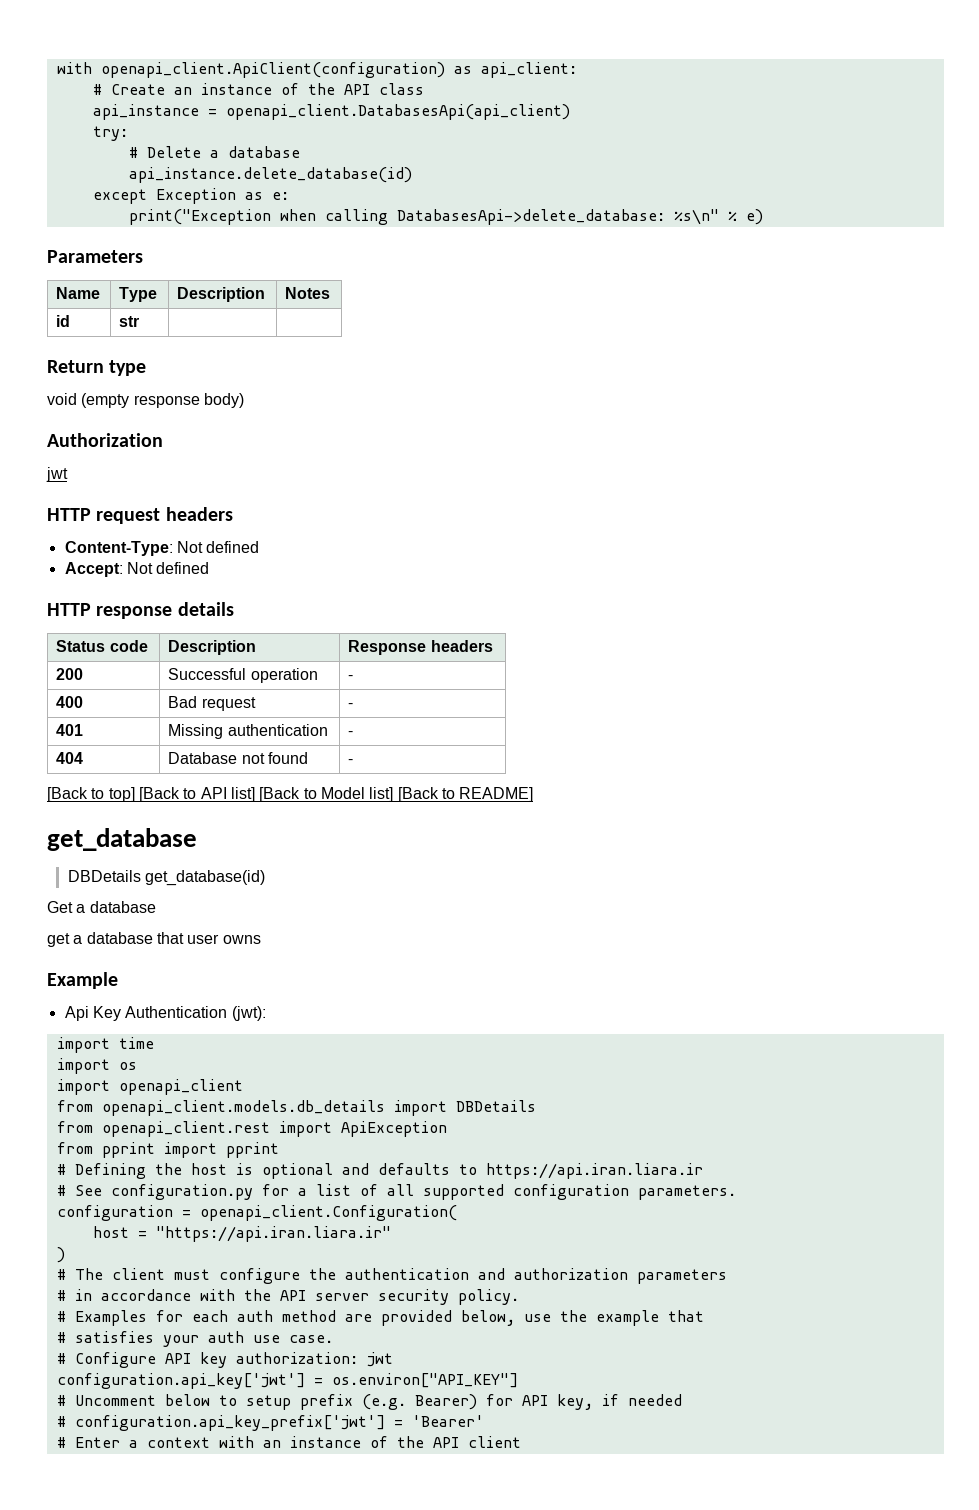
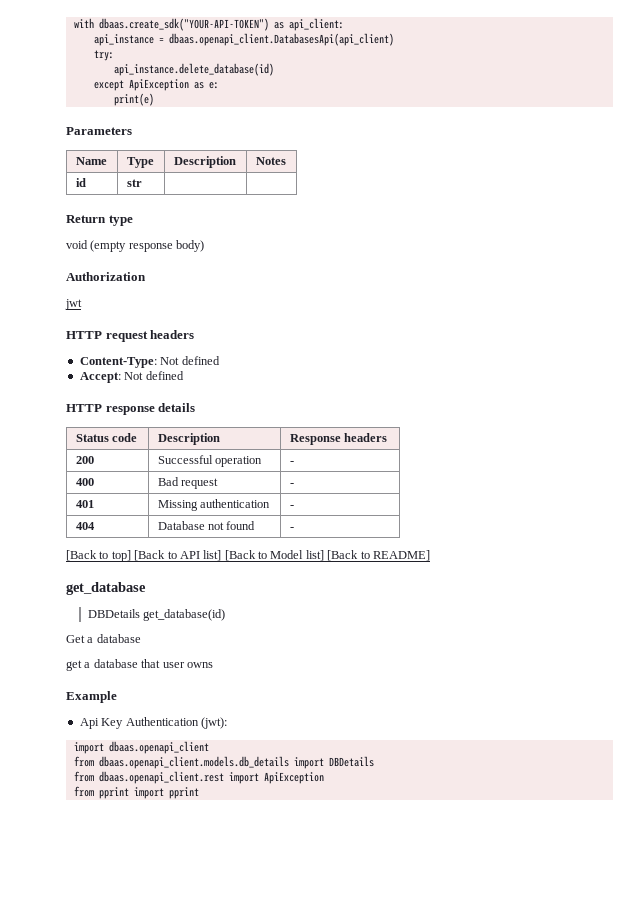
- with openapi_client.ApiClient(configuration) as api_client:
+ with dbaas.create_sdk("YOUR-API-TOKEN") as api_client:
- # Create an instance of the API class
- api_instance = openapi_client.DatabasesApi(api_client)
+ api_instance = dbaas.openapi_client.DatabasesApi(api_client)
- # Delete a database
- except Exception as e:
+ except ApiException as e:
- print("Exception when calling DatabasesApi->delete_database: %s\n" % e)
+ print(e)
- import time
- import os
- import openapi_client
- from openapi_client.models.db_details import DBDetails
+ import dbaas.openapi_client
+ from dbaas.openapi_client.models.db_details import DBDetails
- from openapi_client.rest import ApiException
+ from dbaas.openapi_client.rest import ApiException
- # Defining the host is optional and defaults to https://api.iran.liara.ir
- # See configuration.py for a list of all supported configuration parameters.
- configuration = openapi_client.Configuration(
- host = "https://api.iran.liara.ir"
- )
- # The client must configure the authentication and authorization parameters
- # in accordance with the API server security policy.
- # Examples for each auth method are provided below, use the example that
- # satisfies your auth use case.
- # Configure API key authorization: jwt
- configuration.api_key['jwt'] = os.environ["API_KEY"]
- # Uncomment below to setup prefix (e.g. Bearer) for API key, if needed
- # configuration.api_key_prefix['jwt'] = 'Bearer'
- # Enter a context with an instance of the API client

